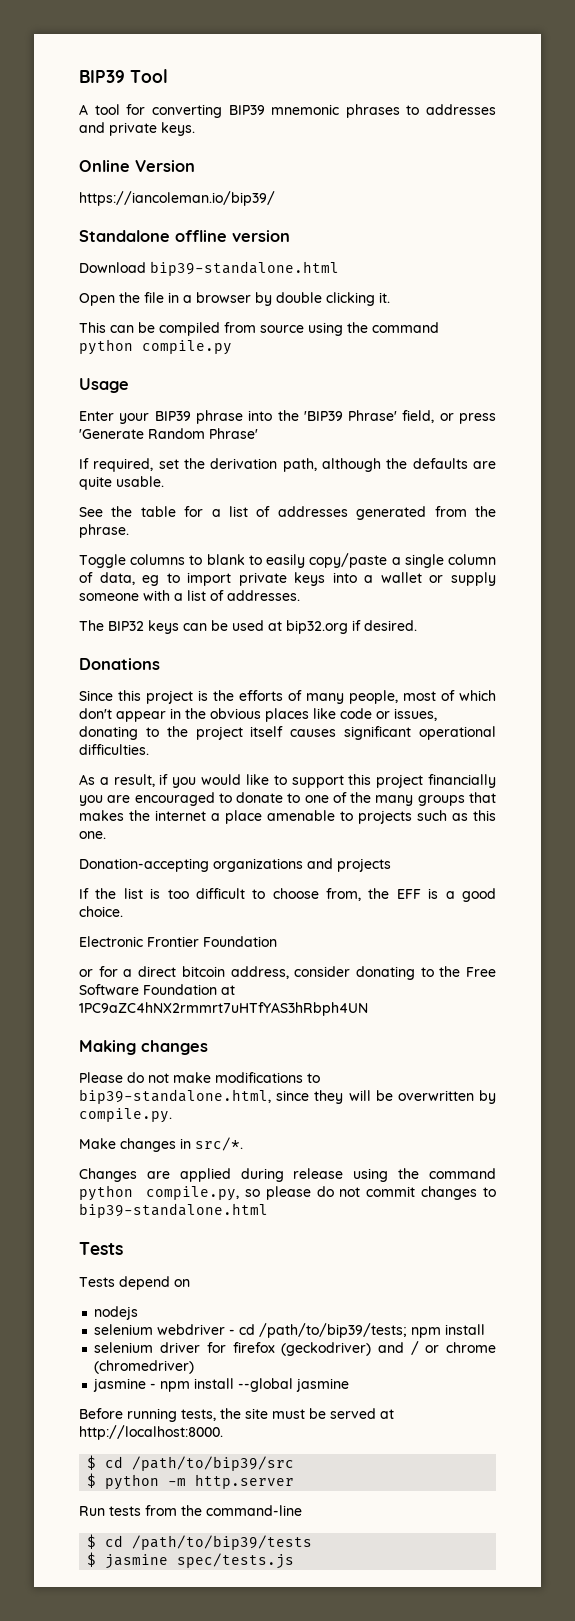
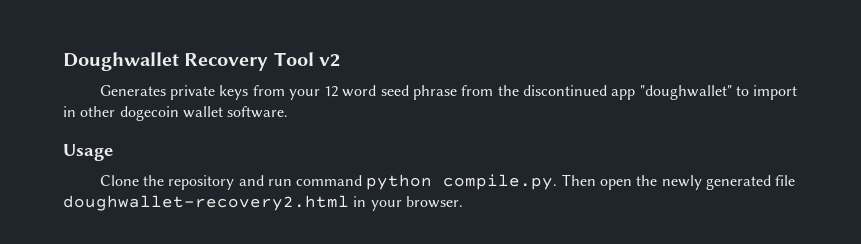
- BIP39 Tool
- A tool for converting BIP39 mnemonic phrases to addresses and private keys.
- Online Version
- https://iancoleman.io/bip39/
- Standalone offline version
- Download bip39-standalone.html
- Open the file in a browser by double clicking it.
- This can be compiled from source using the command python compile.py
+ Doughwallet Recovery Tool v2
+ Generates private keys from your 12 word seed phrase from the discontinued app "doughwallet" to import in other dogecoin wallet software.
  Usage
- Enter your BIP39 phrase into the 'BIP39 Phrase' field, or press 'Generate Random Phrase'
- If required, set the derivation path, although the defaults are quite usable.
- See the table for a list of addresses generated from the phrase.
- Toggle columns to blank to easily copy/paste a single column of data, eg to import private keys into a wallet or supply someone with a list of addresses.
- The BIP32 keys can be used at bip32.org if desired.
- Donations
- Since this project is the efforts of many people, most of which don't appear in the obvious places like code or issues, donating to the project itself causes significant operational difficulties.
- As a result, if you would like to support this project financially you are encouraged to donate to one of the many groups that makes the internet a place amenable to projects such as this one.
- Donation-accepting organizations and projects
- If the list is too difficult to choose from, the EFF is a good choice.
- Electronic Frontier Foundation
- or for a direct bitcoin address, consider donating to the Free Software Foundation at 1PC9aZC4hNX2rmmrt7uHTfYAS3hRbph4UN
- Making changes
- Please do not make modifications to bip39-standalone.html, since they will be overwritten by compile.py.
- Make changes in src/*.
- Changes are applied during release using the command python compile.py, so please do not commit changes to bip39-standalone.html
- Tests
- Tests depend on
- nodejs
- selenium webdriver - cd /path/to/bip39/tests; npm install
- selenium driver for firefox (geckodriver) and / or chrome (chromedriver)
- jasmine - npm install --global jasmine
- Before running tests, the site must be served at http://localhost:8000.
- $ cd /path/to/bip39/src
- $ python -m http.server
- Run tests from the command-line
- $ cd /path/to/bip39/tests
- $ jasmine spec/tests.js
+ Clone the repository and run command python compile.py. Then open the newly generated file doughwallet-recovery2.html in your browser.

